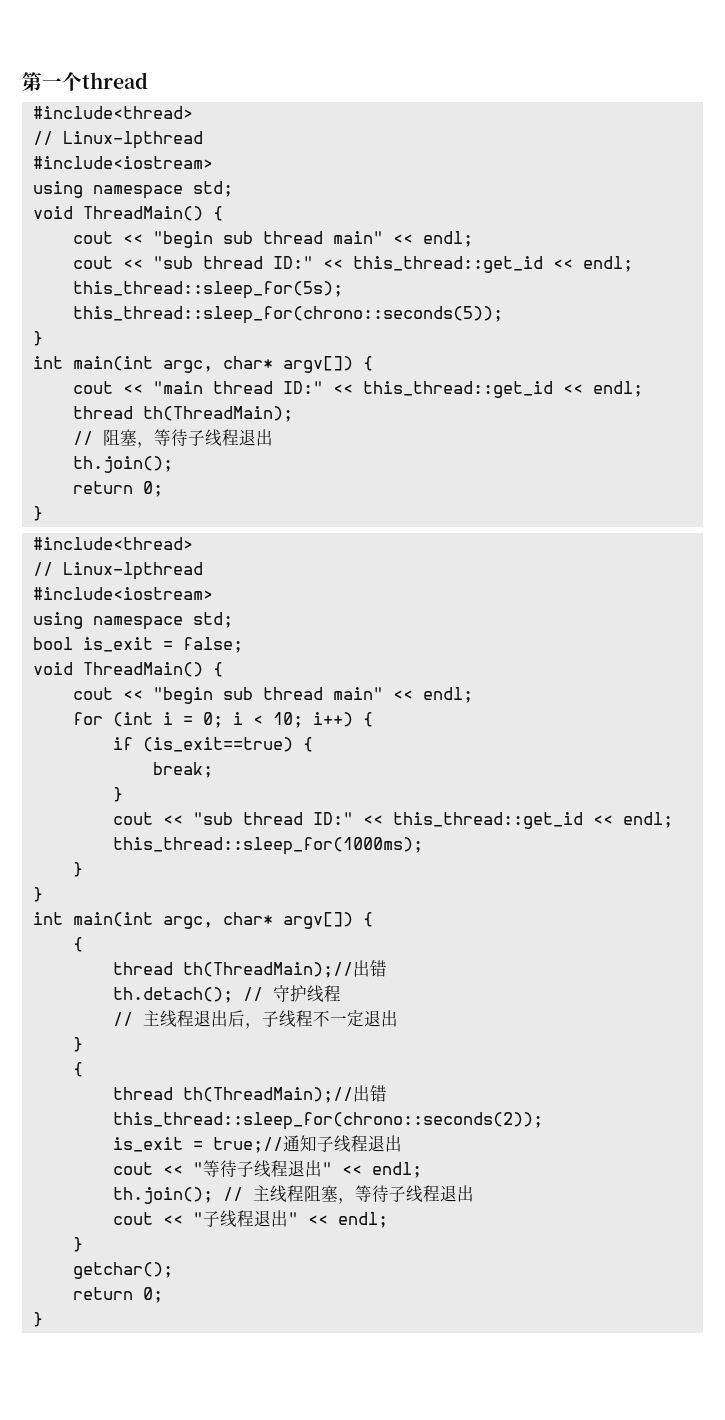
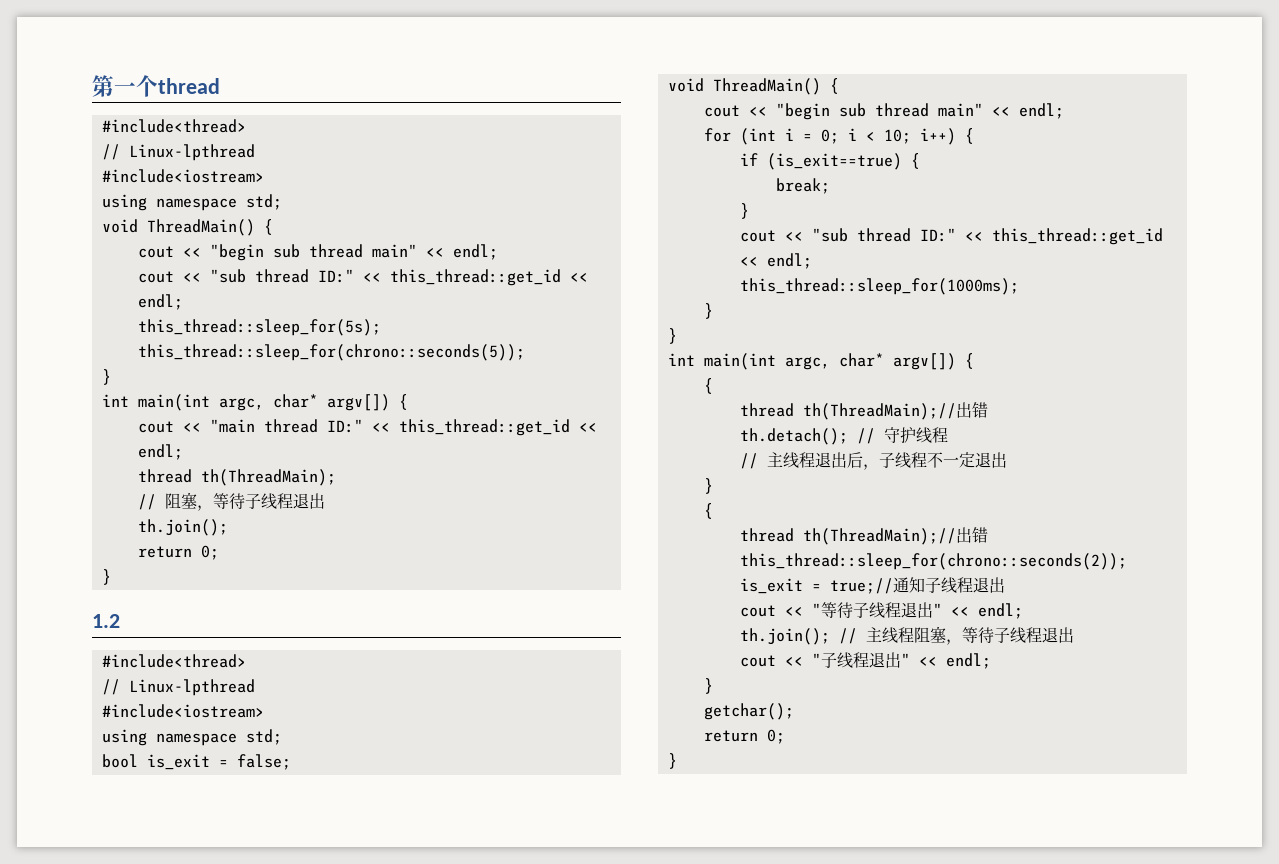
+ 1.2

